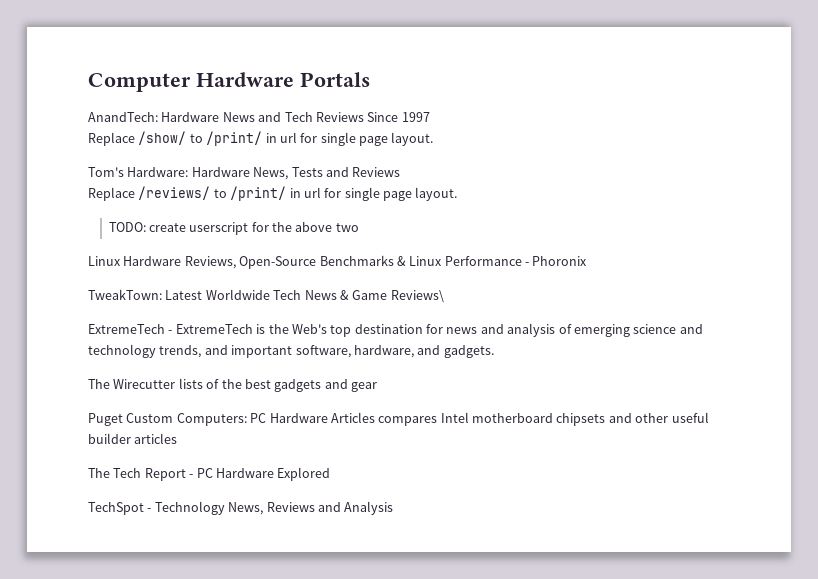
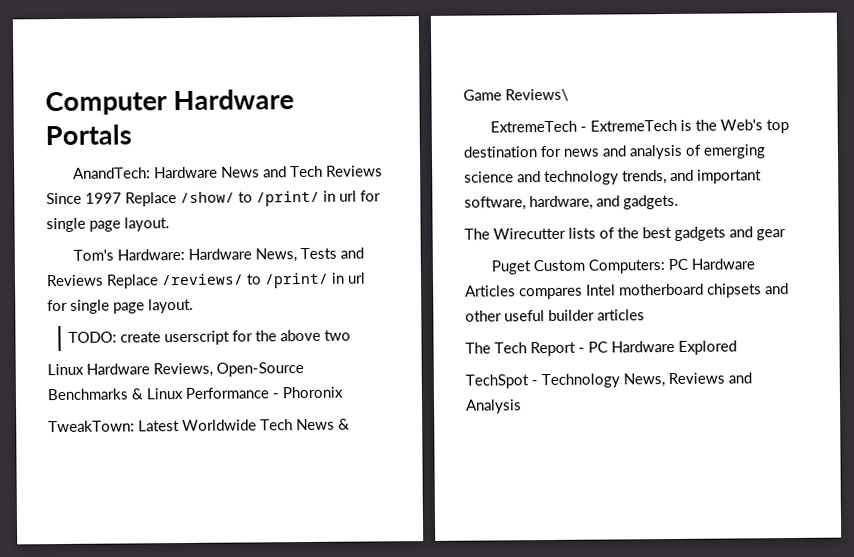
- AnandTech: Hardware News and Tech Reviews Since 1997
- Replace /show/ to /print/ in url for single page layout.
+ AnandTech: Hardware News and Tech Reviews Since 1997 Replace /show/ to /print/ in url for single page layout.
- Tom's Hardware: Hardware News, Tests and Reviews
- Replace /reviews/ to /print/ in url for single page layout.
+ Tom's Hardware: Hardware News, Tests and Reviews Replace /reviews/ to /print/ in url for single page layout.

